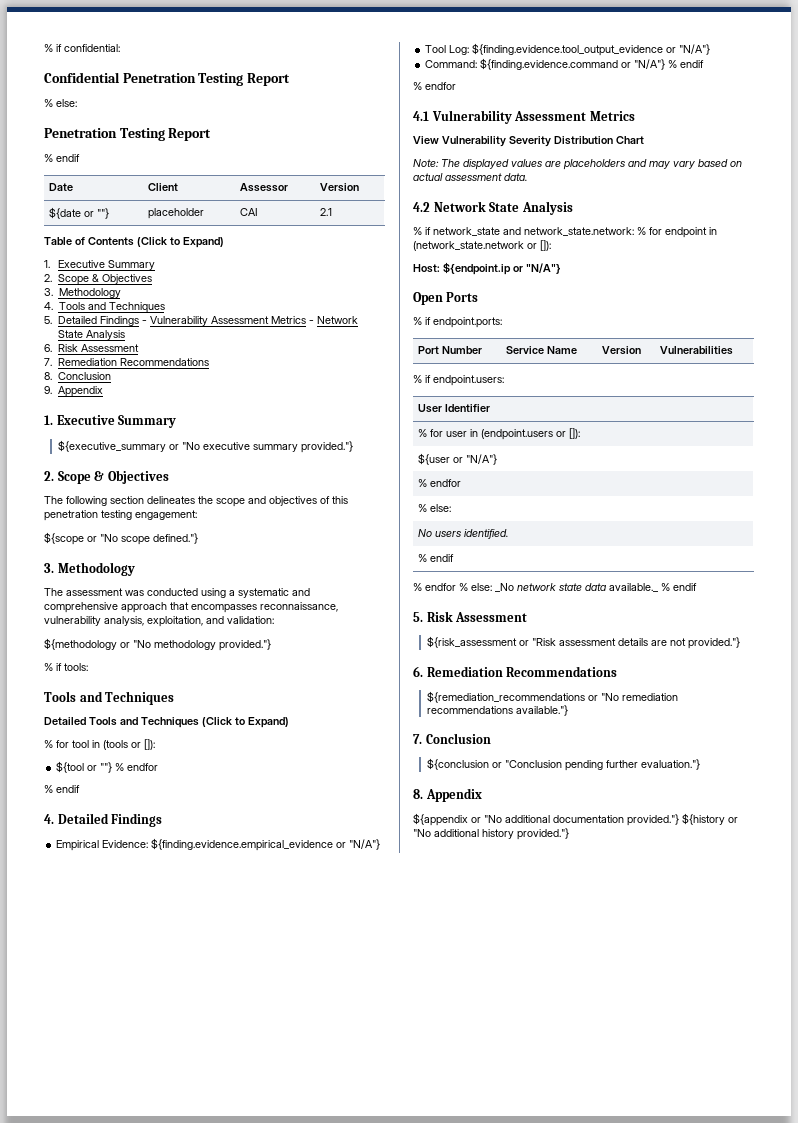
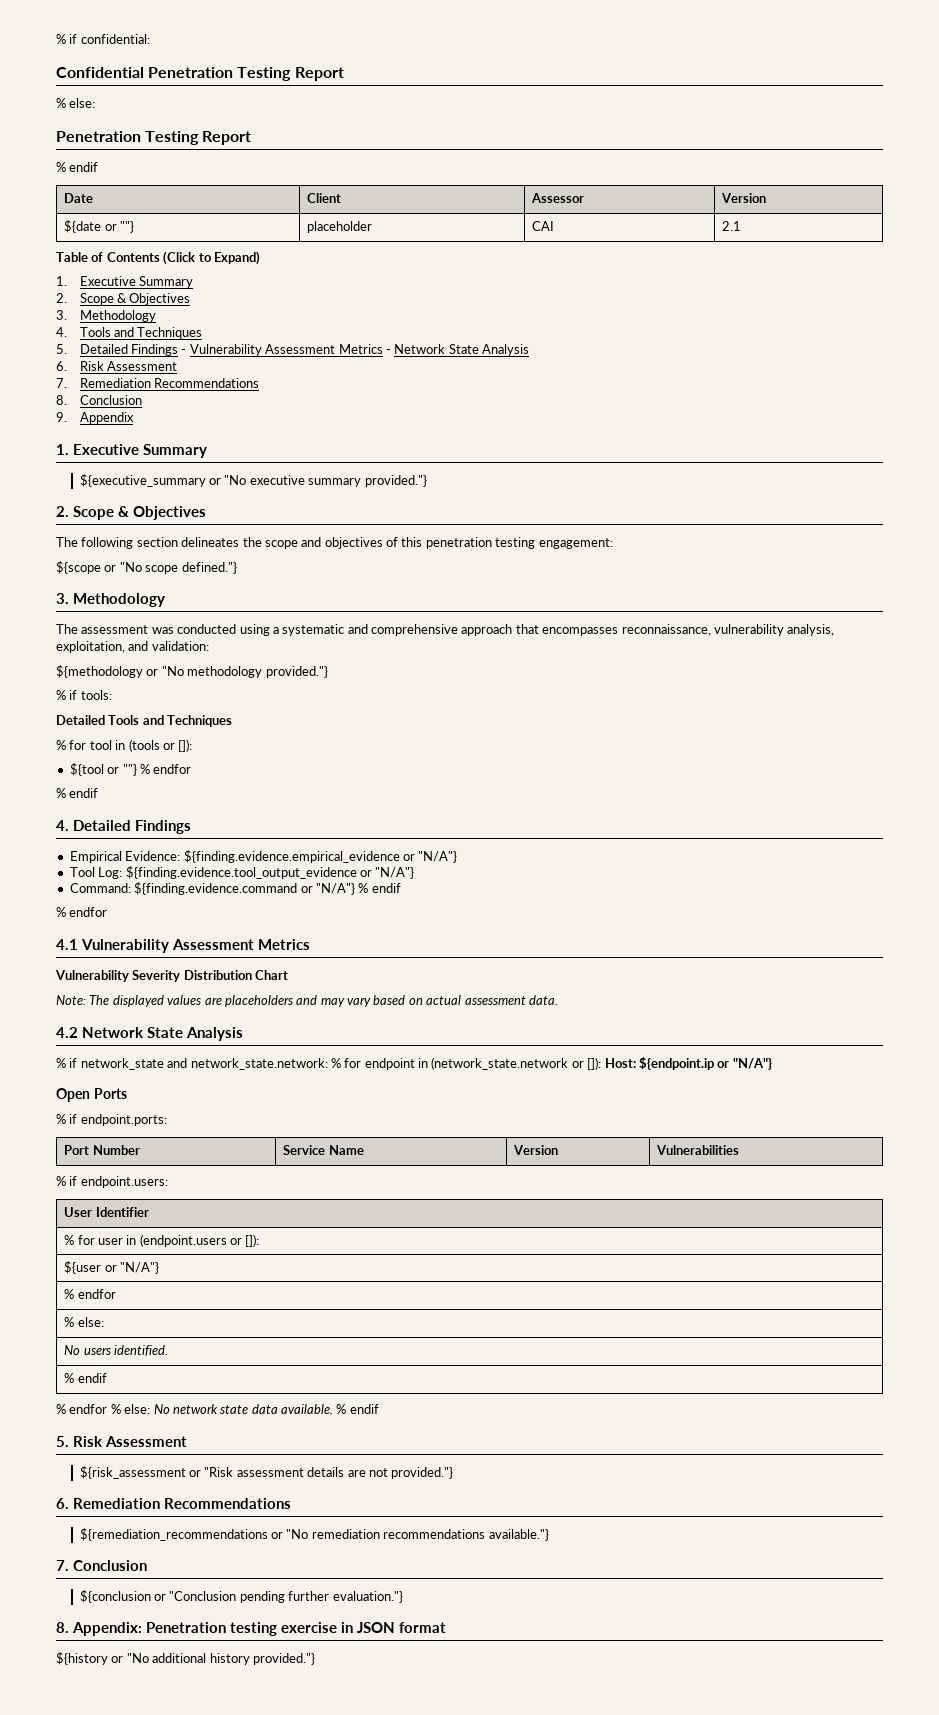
  % if tools:
- Tools and Techniques
- Detailed Tools and Techniques (Click to Expand)
+ Detailed Tools and Techniques
- View Vulnerability Severity Distribution Chart
+ Vulnerability Severity Distribution Chart
- % if network_state and network_state.network: % for endpoint in (network_state.network or []):
- Host: ${endpoint.ip or "N/A"}
+ % if network_state and network_state.network: % for endpoint in (network_state.network or []): Host: ${endpoint.ip or "N/A"}
- % endfor % else: _No network state data available._ % endif
+ % endfor % else: No network state data available. % endif
- 8. Appendix
- ${appendix or "No additional documentation provided."} ${history or "No additional history provided."}
+ 8. Appendix: Penetration testing exercise in JSON format
+ ${history or "No additional history provided."}

